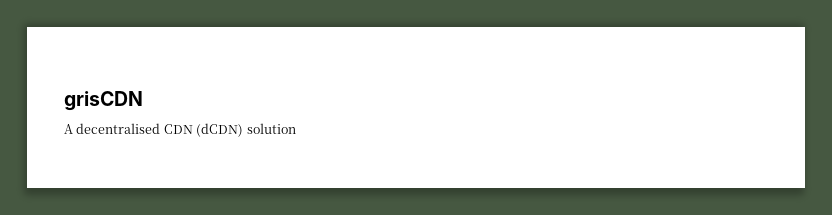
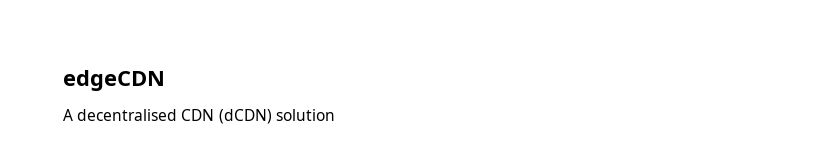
- grisCDN
+ edgeCDN

